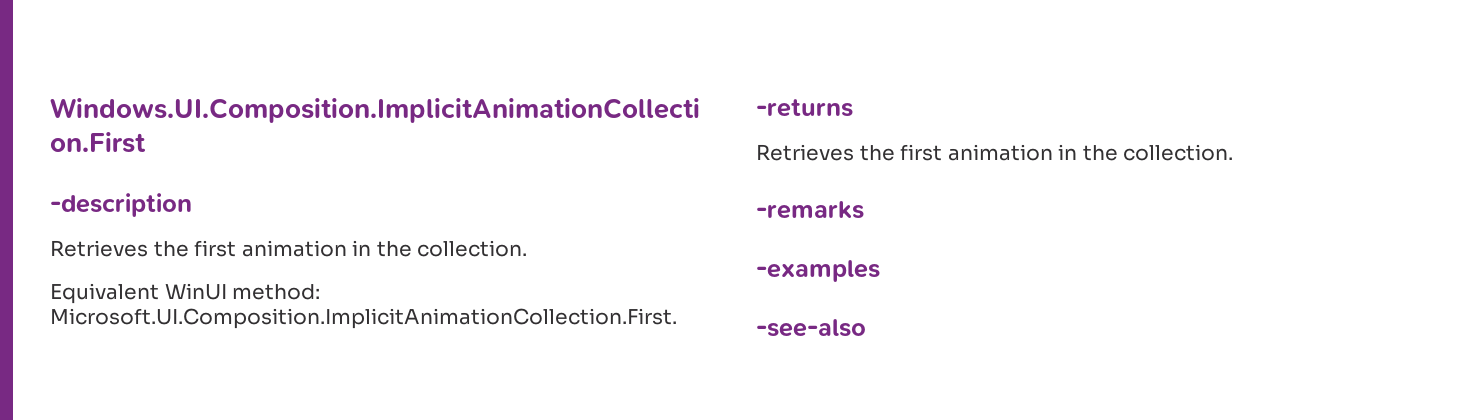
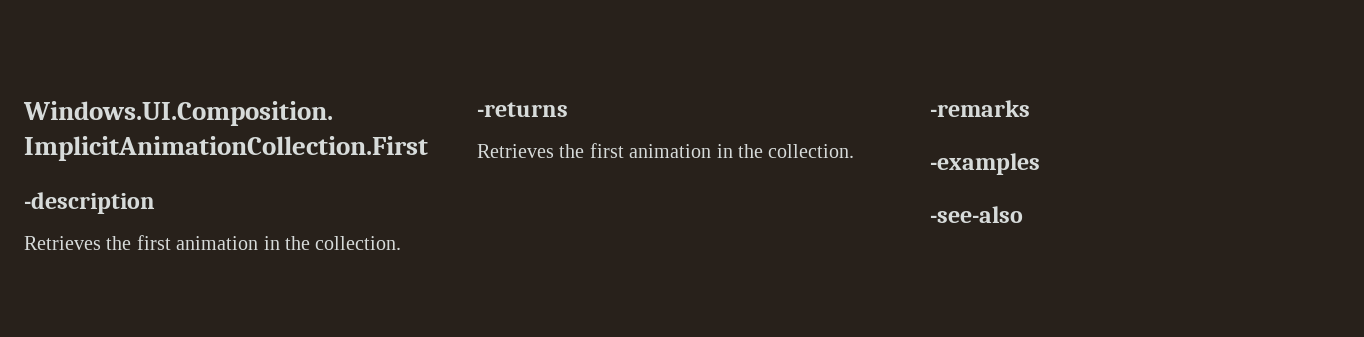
- Equivalent WinUI method: Microsoft.UI.Composition.ImplicitAnimationCollection.First.

